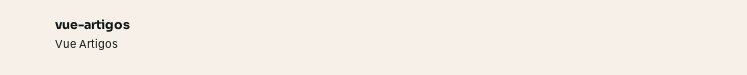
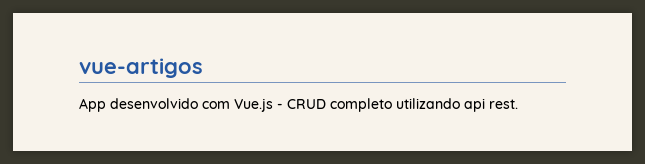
- Vue Artigos
+ App desenvolvido com Vue.js - CRUD completo utilizando api rest.

